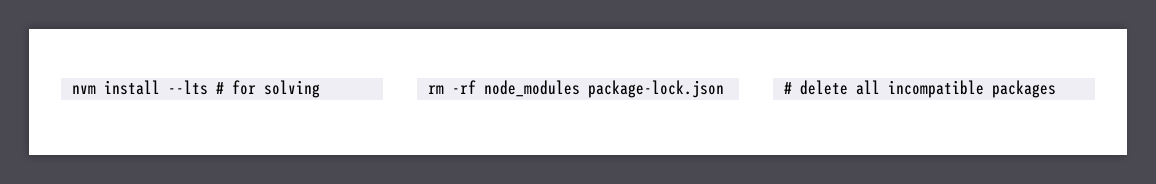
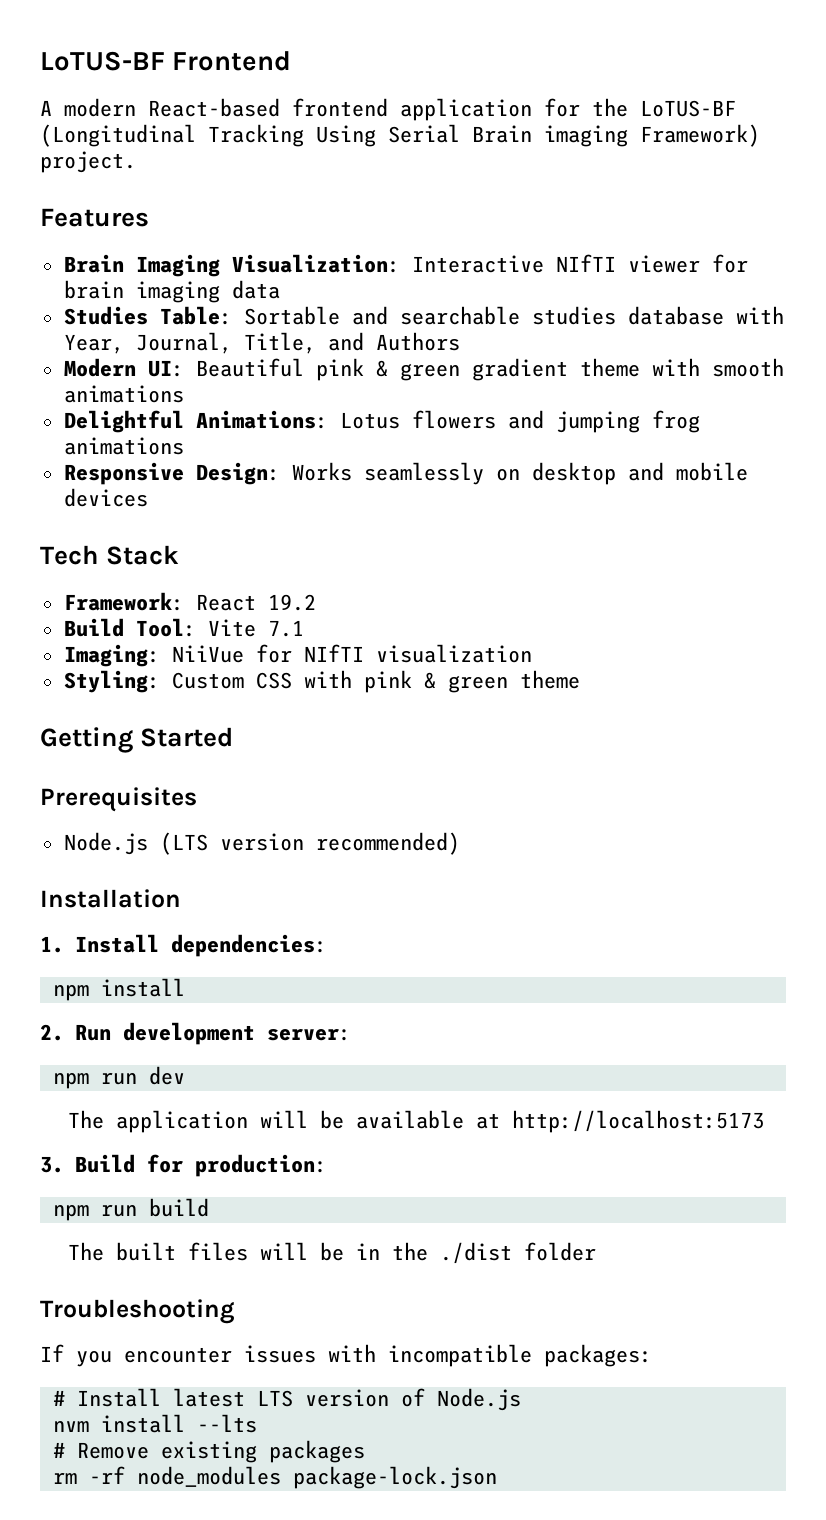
+ LoTUS-BF Frontend
+ A modern React-based frontend application for the LoTUS-BF (Longitudinal Tracking Using Serial Brain imaging Framework) project.
+ Features
+ Brain Imaging Visualization: Interactive NIfTI viewer for brain imaging data
+ Studies Table: Sortable and searchable studies database with Year, Journal, Title, and Authors
+ Modern UI: Beautiful pink & green gradient theme with smooth animations
+ Delightful Animations: Lotus flowers and jumping frog animations
+ Responsive Design: Works seamlessly on desktop and mobile devices
+ Tech Stack
+ Framework: React 19.2
+ Build Tool: Vite 7.1
+ Imaging: NiiVue for NIfTI visualization
+ Styling: Custom CSS with pink & green theme
+ Getting Started
+ Prerequisites
+ Node.js (LTS version recommended)
+ Installation
+ 1. Install dependencies:
+ npm install
+ 2. Run development server:
+ npm run dev
+ The application will be available at http://localhost:5173
+ 3. Build for production:
+ npm run build
+ The built files will be in the ./dist folder
+ Troubleshooting
+ If you encounter issues with incompatible packages:
+ # Install latest LTS version of Node.js
- nvm install --lts # for solving
+ nvm install --lts
+ # Remove existing packages
- rm -rf node_modules package-lock.json # delete all incompatible packages
+ rm -rf node_modules package-lock.json

